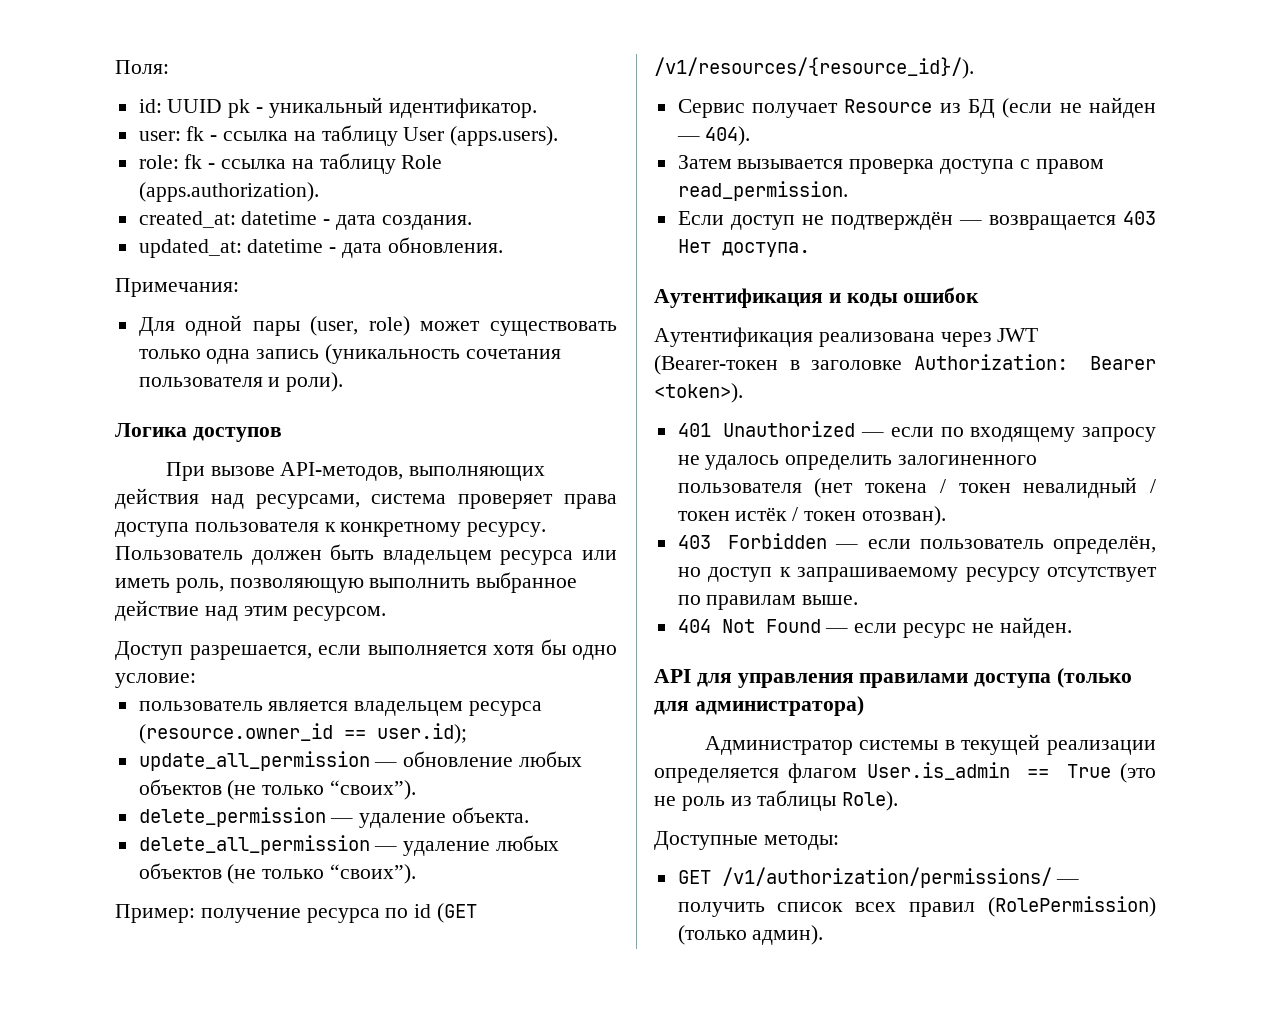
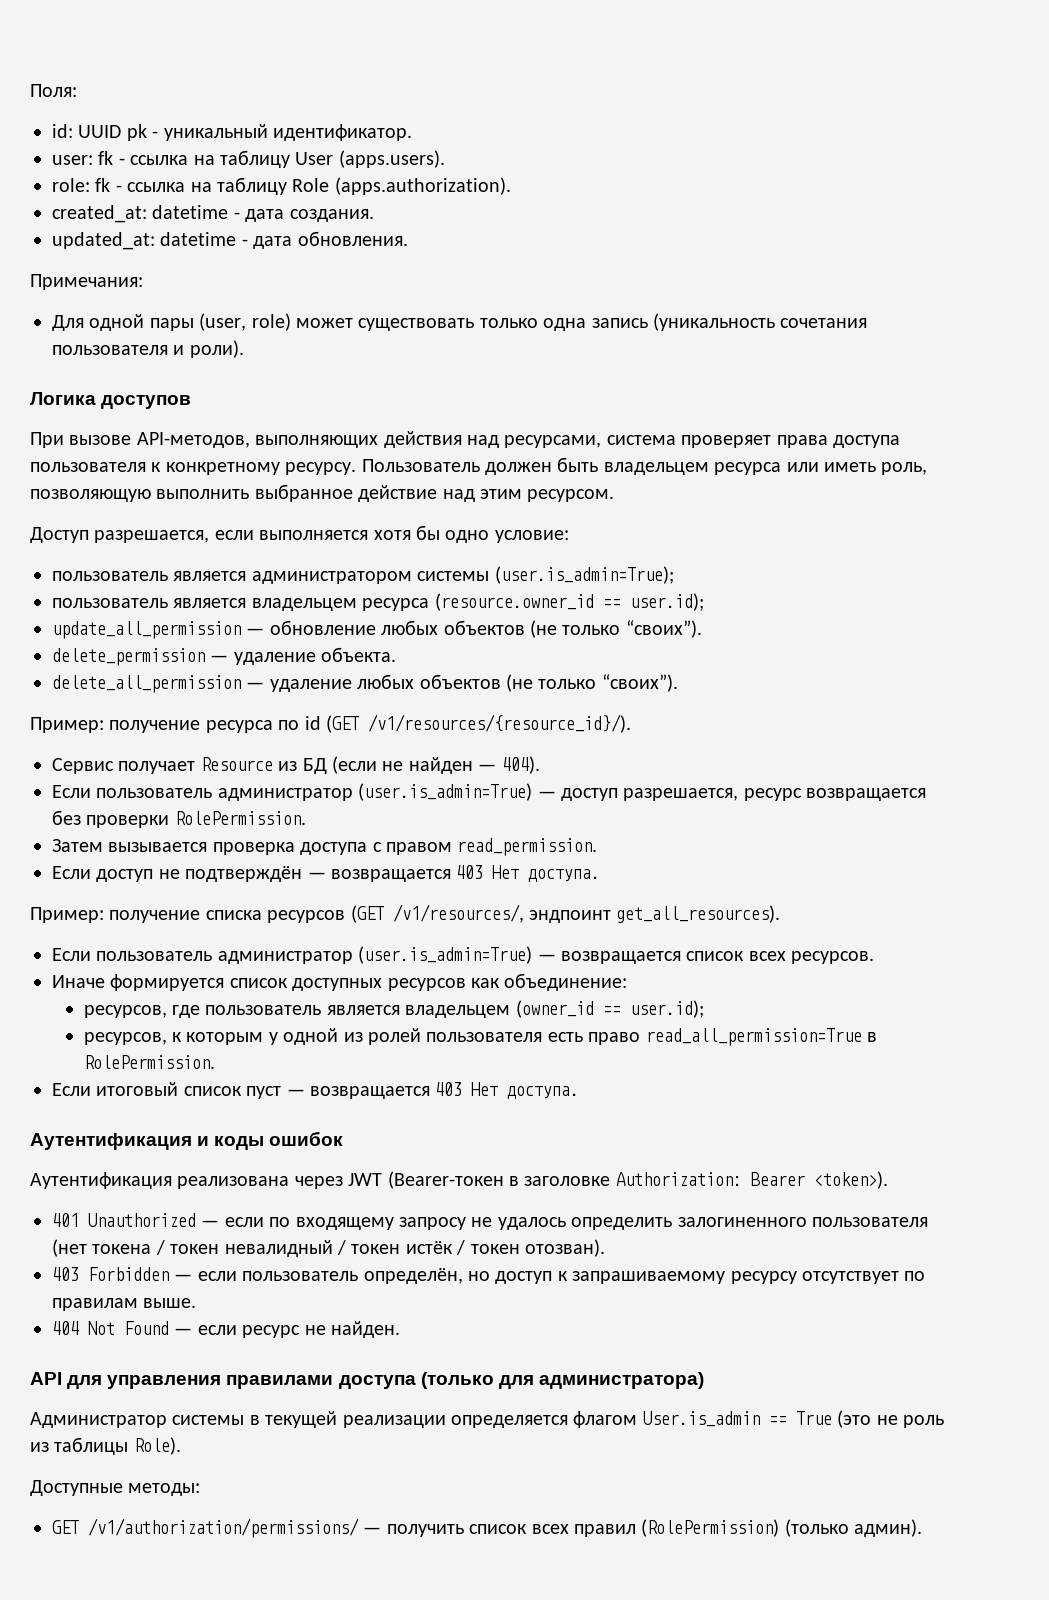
+ пользователь является администратором системы (user.is_admin=True);
+ Если пользователь администратор (user.is_admin=True) — доступ разрешается, ресурс возвращается без проверки RolePermission.
+ Пример: получение списка ресурсов (GET /v1/resources/, эндпоинт get_all_resources).
+ Если пользователь администратор (user.is_admin=True) — возвращается список всех ресурсов.
+ Иначе формируется список доступных ресурсов как объединение:
+ ресурсов, где пользователь является владельцем (owner_id == user.id);
+ ресурсов, к которым у одной из ролей пользователя есть право read_all_permission=True в RolePermission.
+ Если итоговый список пуст — возвращается 403 Нет доступа.

